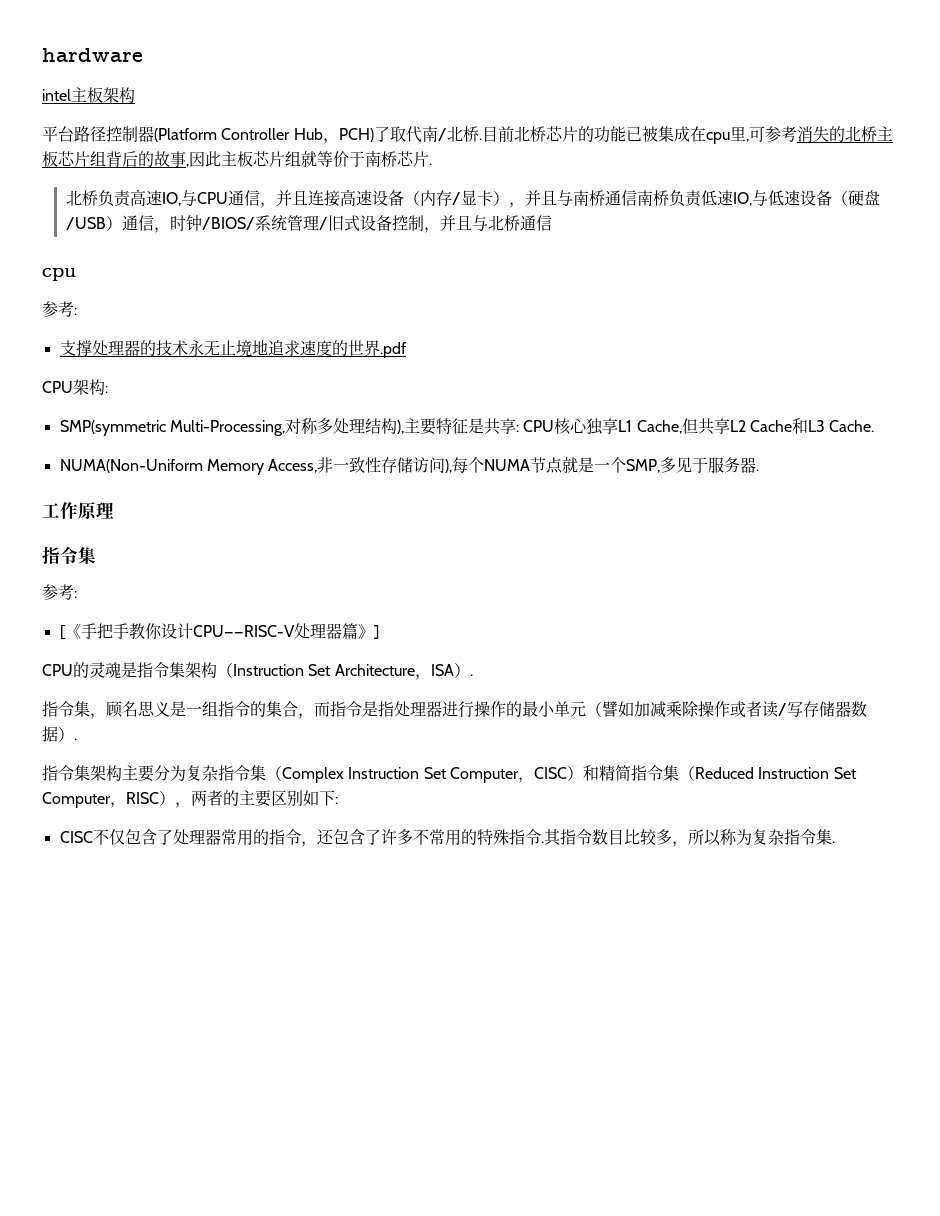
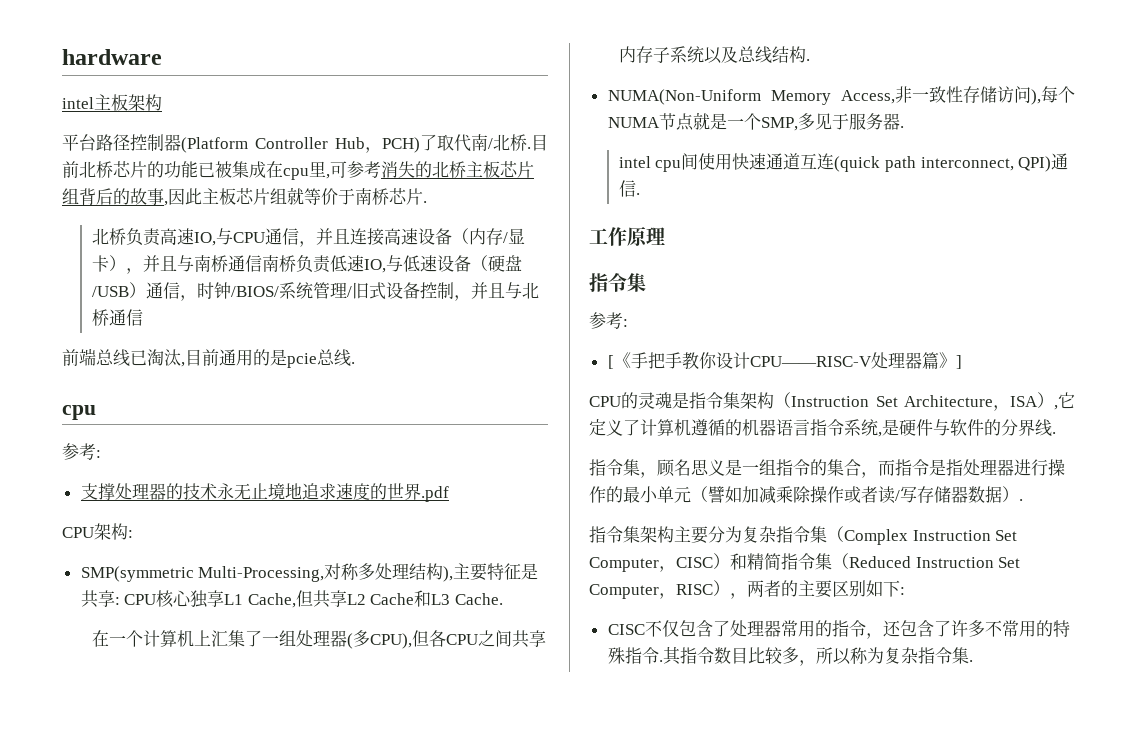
+ 前端总线已淘汰,目前通用的是pcie总线.
+ 在一个计算机上汇集了一组处理器(多CPU),但各CPU之间共享内存子系统以及总线结构.
+ intel cpu间使用快速通道互连(quick path interconnect, QPI)通信.
- CPU的灵魂是指令集架构（Instruction Set Architecture，ISA）.
+ CPU的灵魂是指令集架构（Instruction Set Architecture，ISA）,它定义了计算机遵循的机器语言指令系统,是硬件与软件的分界线.

